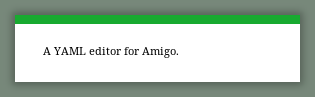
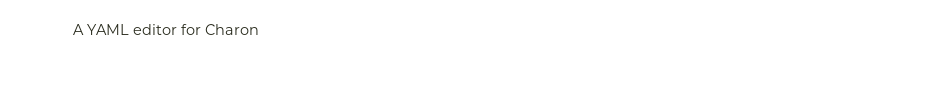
- A YAML editor for Amigo.
+ A YAML editor for Charon

